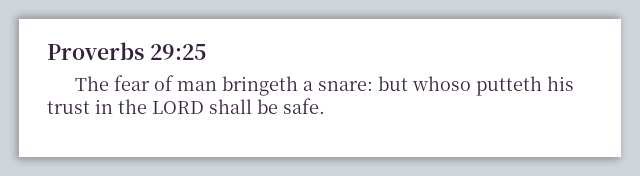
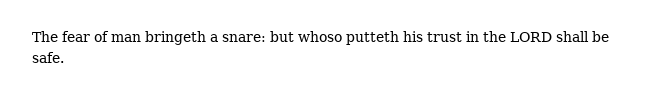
- Proverbs 29:25

